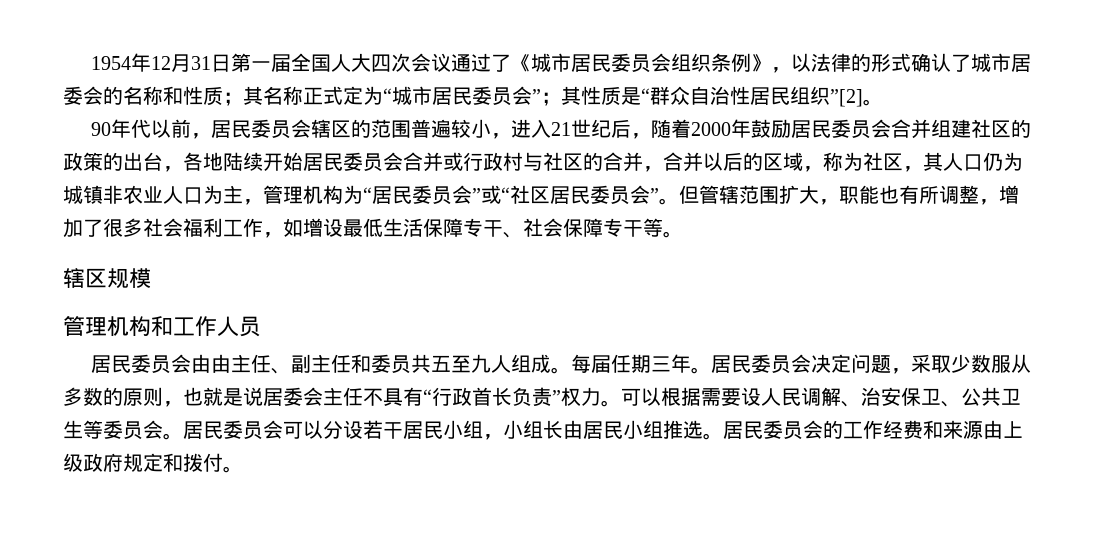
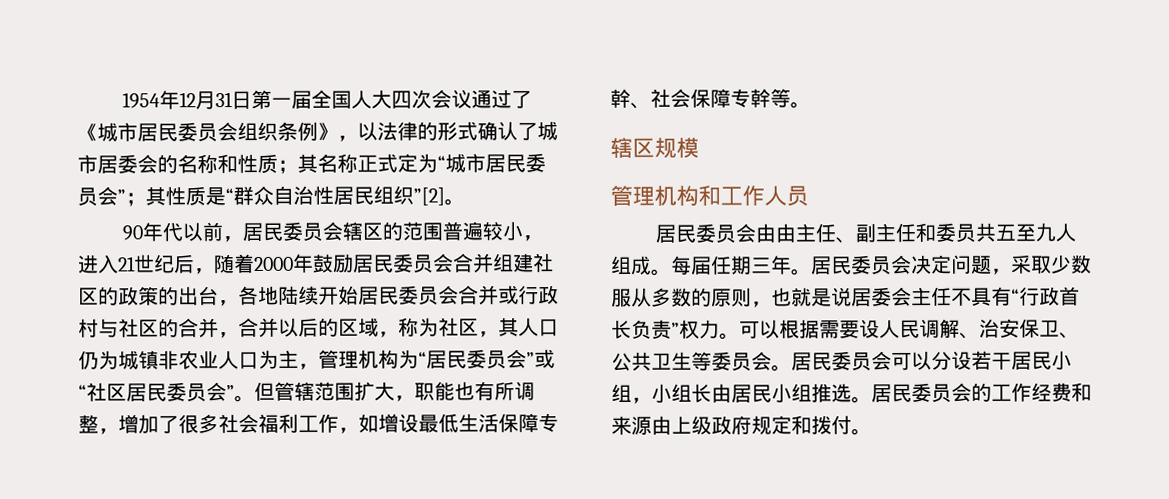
- 但管辖范围扩大，职能也有所调整，增加了很多社会福利工作，如增设最低生活保障专干、社会保障专干等。
+ 但管辖范围扩大，职能也有所调整，增加了很多社会福利工作，如增设最低生活保障专幹、社会保障专幹等。

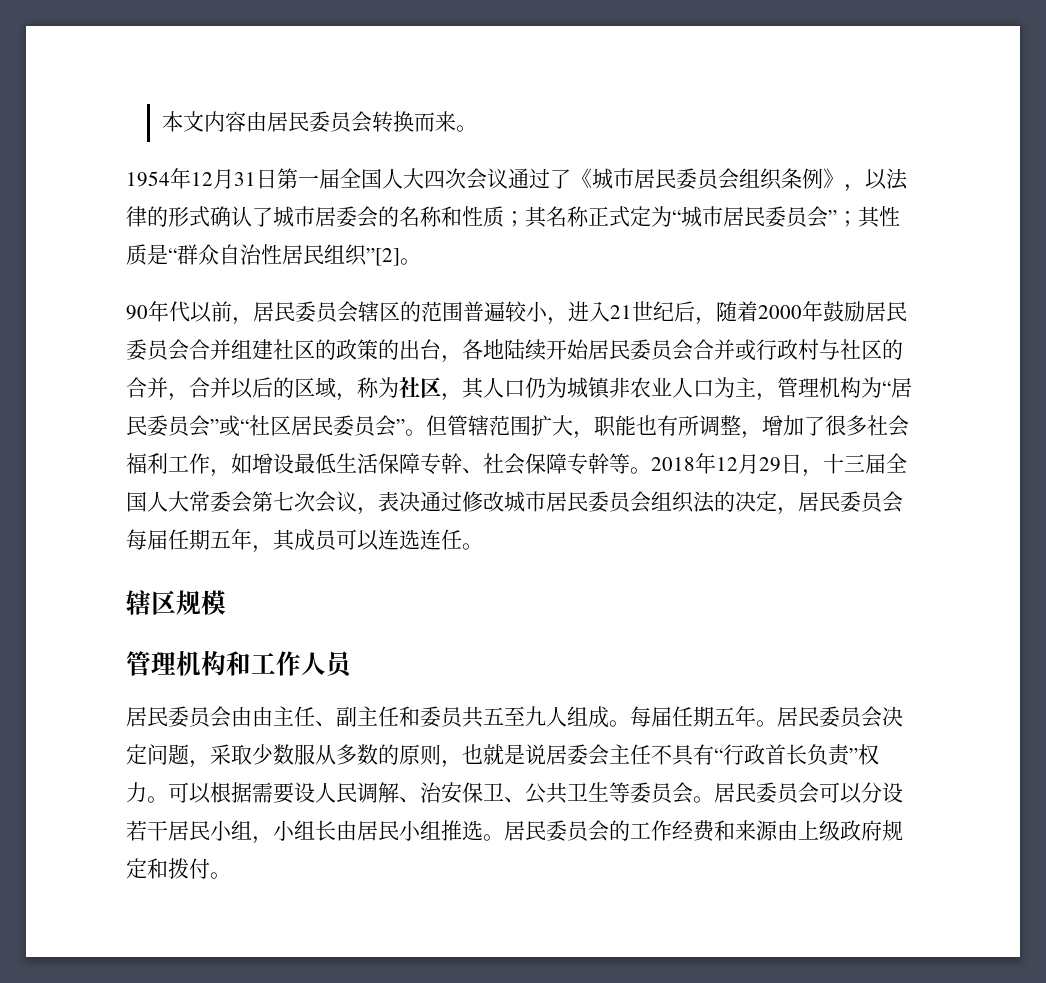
+ 本文内容由居民委员会转换而来。
+ 2018年12月29日，十三届全国人大常委会第七次会议，表决通过修改城市居民委员会组织法的决定，居民委员会每届任期五年，其成员可以连选连任。
- 每届任期三年。
+ 每届任期五年。

